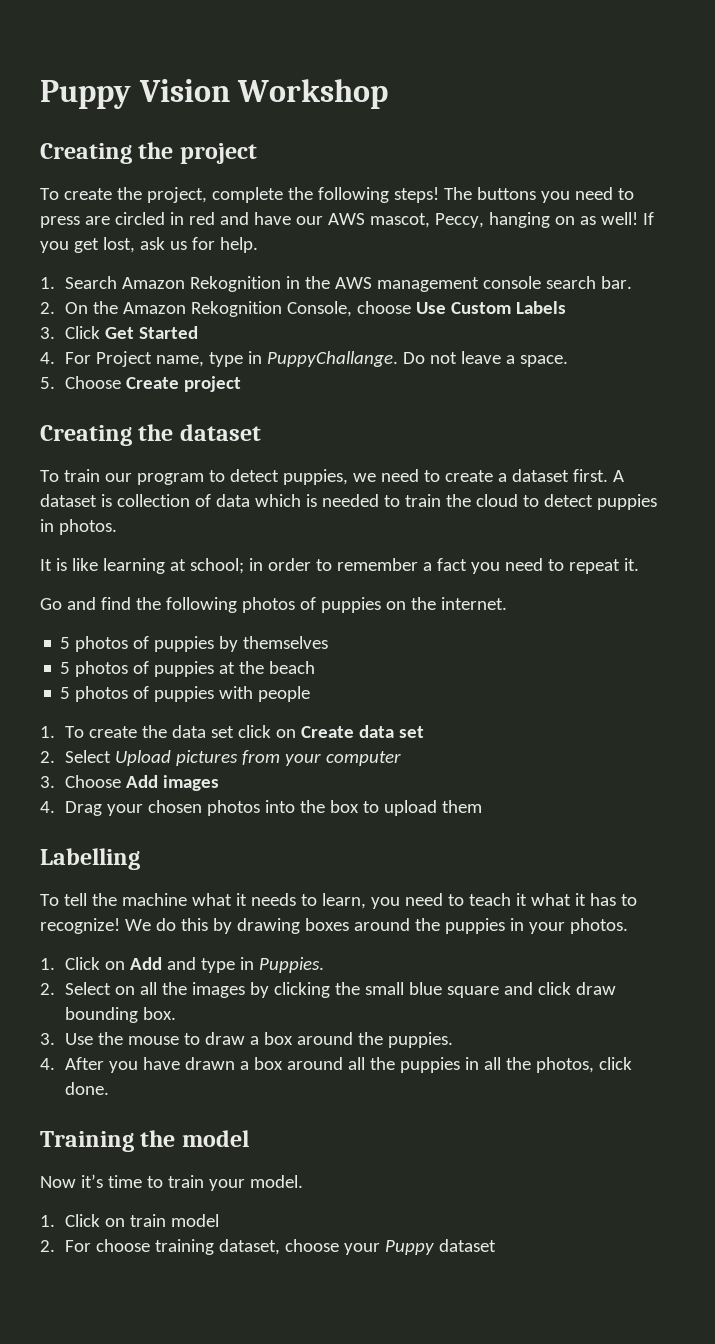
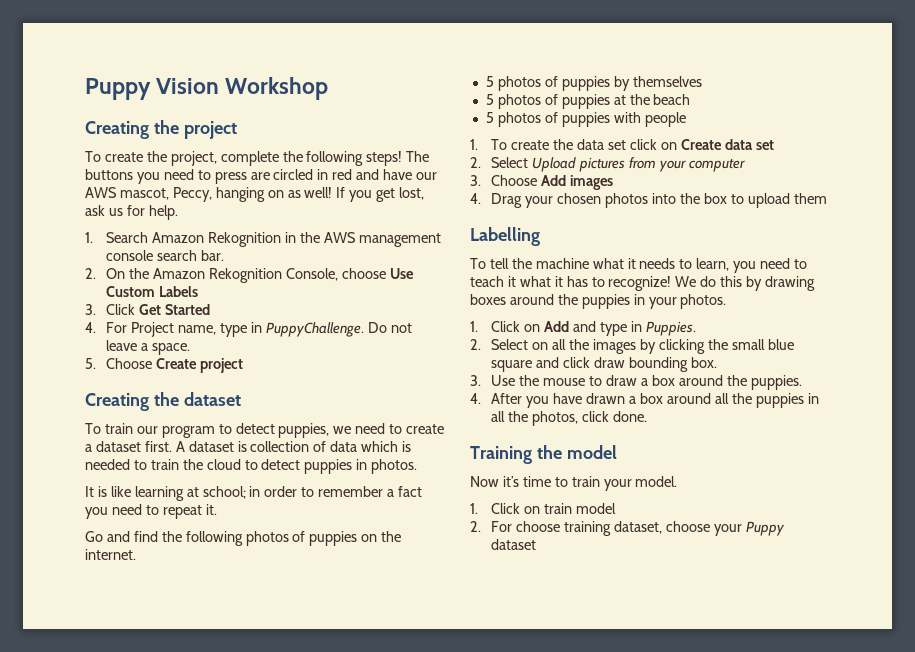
- 4. For Project name, type in PuppyChallange.
+ 4. For Project name, type in PuppyChallenge.

